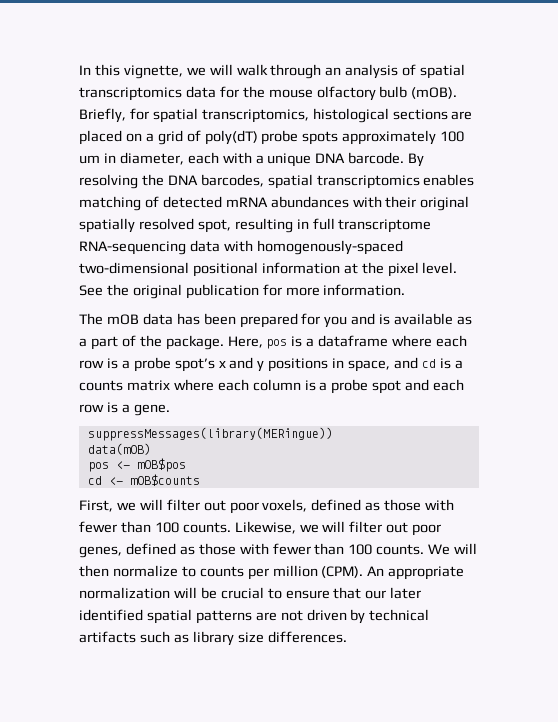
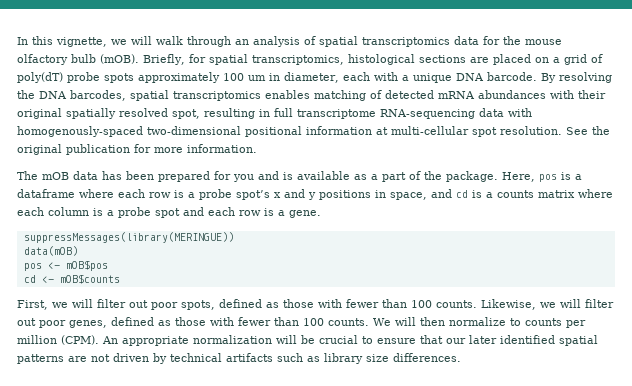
- By resolving the DNA barcodes, spatial transcriptomics enables matching of detected mRNA abundances with their original spatially resolved spot, resulting in full transcriptome RNA-sequencing data with homogenously-spaced two-dimensional positional information at the pixel level.
+ By resolving the DNA barcodes, spatial transcriptomics enables matching of detected mRNA abundances with their original spatially resolved spot, resulting in full transcriptome RNA-sequencing data with homogenously-spaced two-dimensional positional information at multi-cellular spot resolution.
- suppressMessages(library(MERingue))
+ suppressMessages(library(MERINGUE))
- First, we will filter out poor voxels, defined as those with fewer than 100 counts.
+ First, we will filter out poor spots, defined as those with fewer than 100 counts.

